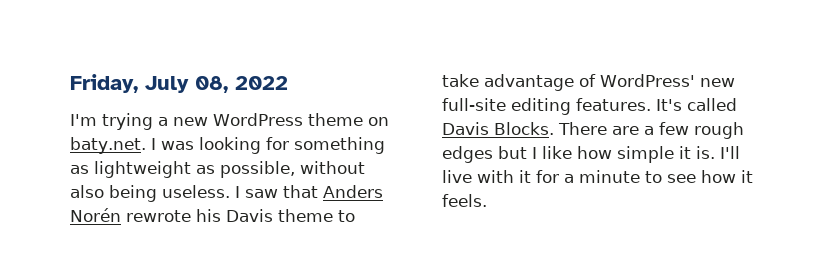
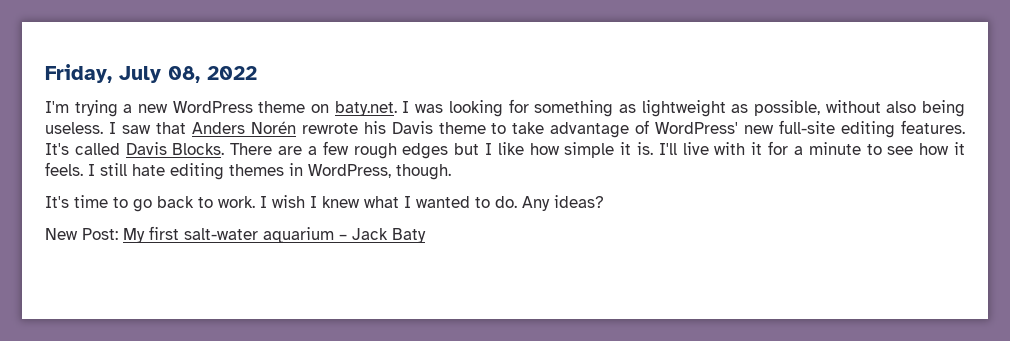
+ I still hate editing themes in WordPress, though.
+ It's time to go back to work. I wish I knew what I wanted to do. Any ideas?
+ New Post: My first salt-water aquarium – Jack Baty

